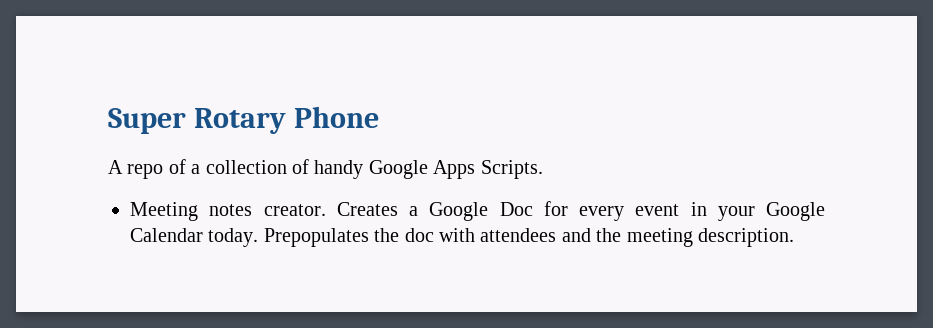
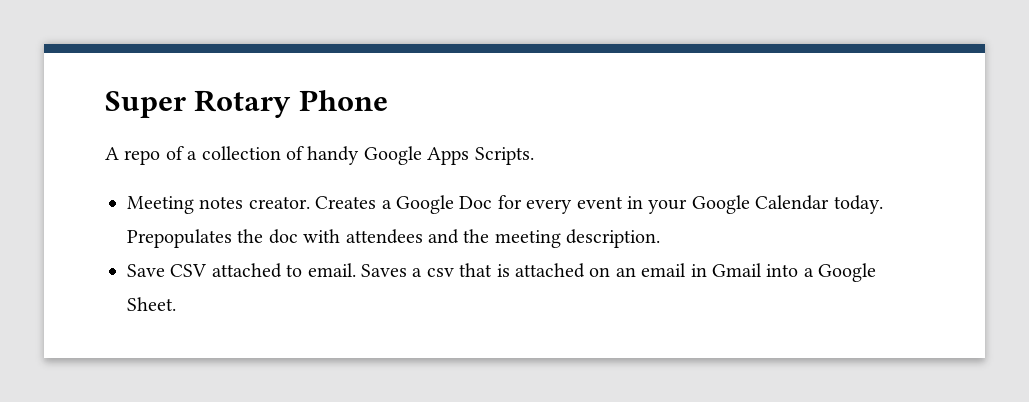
+ Save CSV attached to email. Saves a csv that is attached on an email in Gmail into a Google Sheet.

